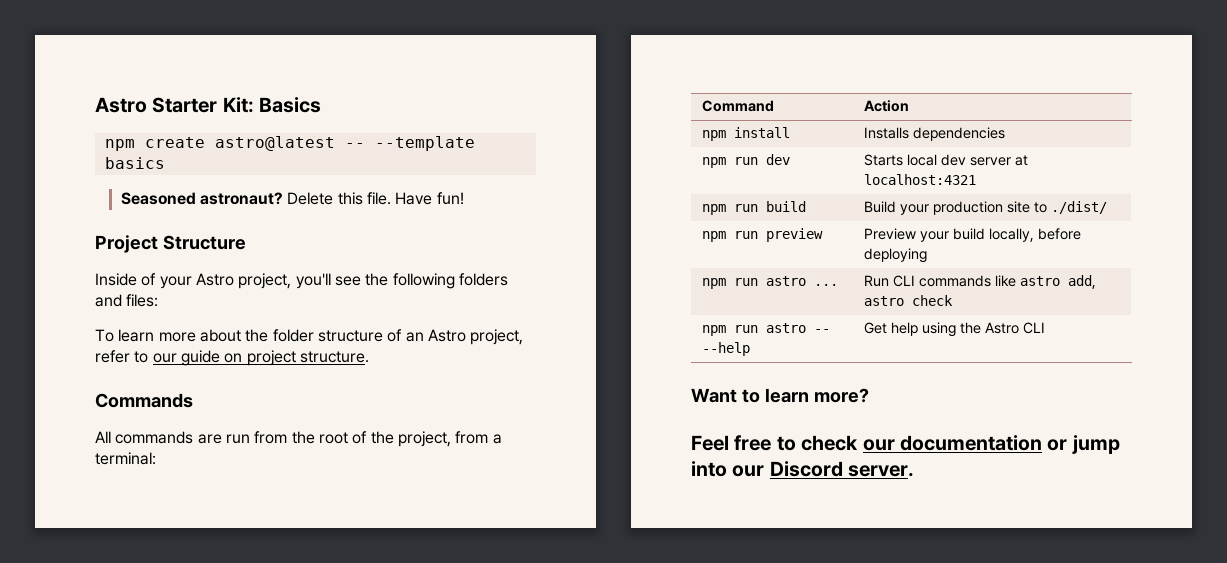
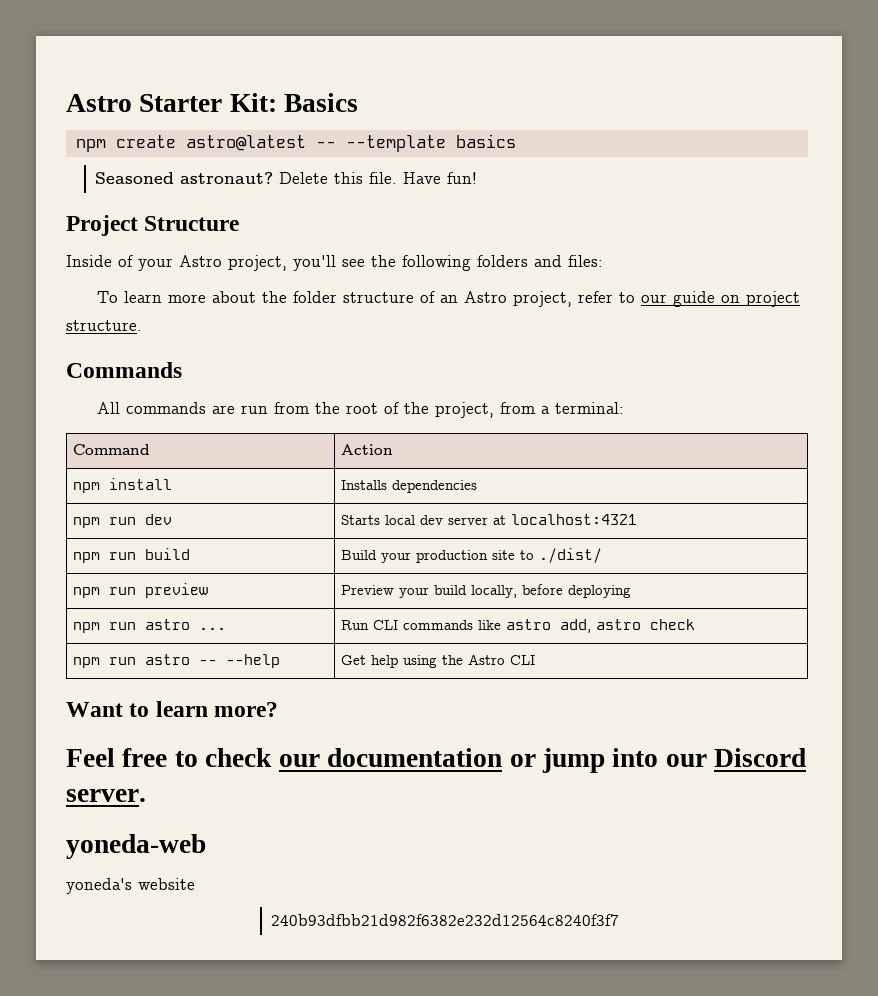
+ yoneda-web
+ yoneda's website
+ 240b93dfbb21d982f6382e232d12564c8240f3f7

